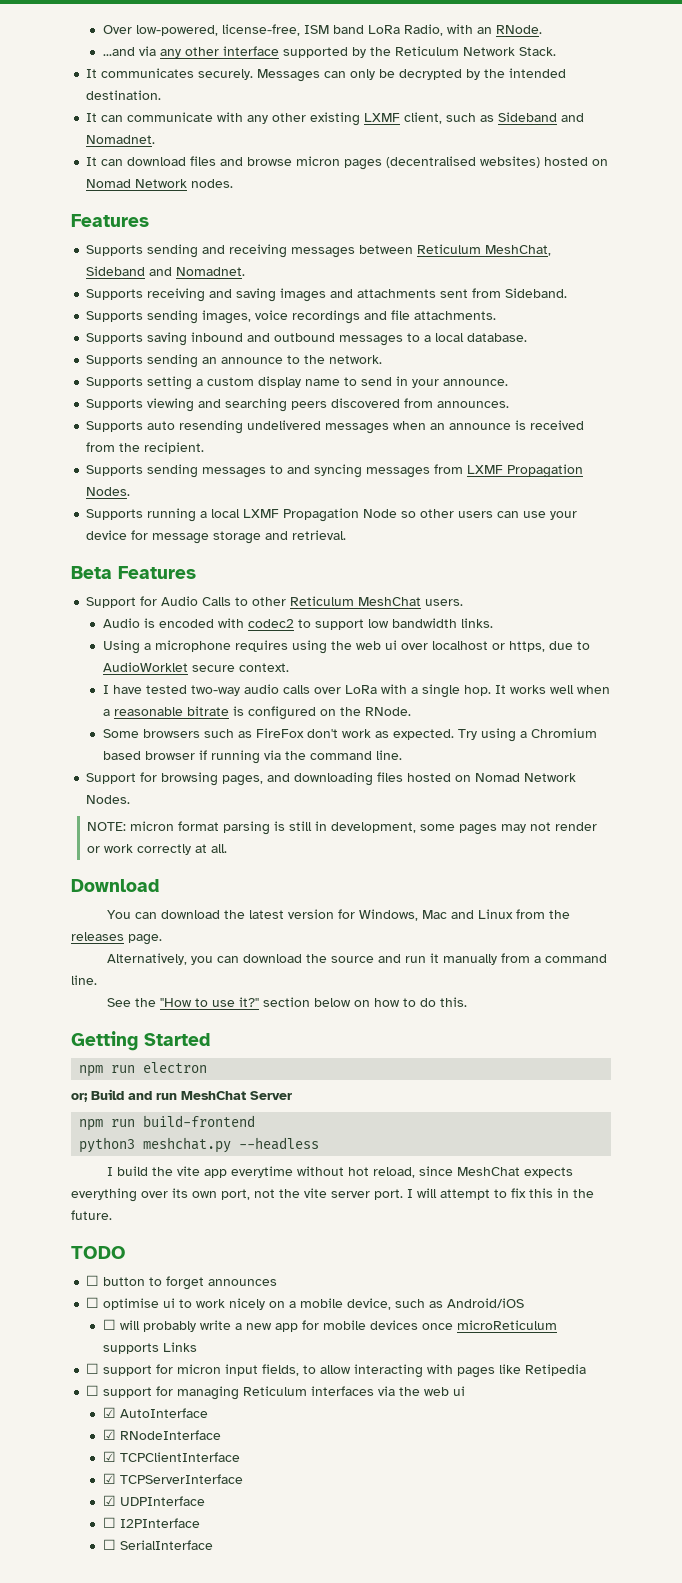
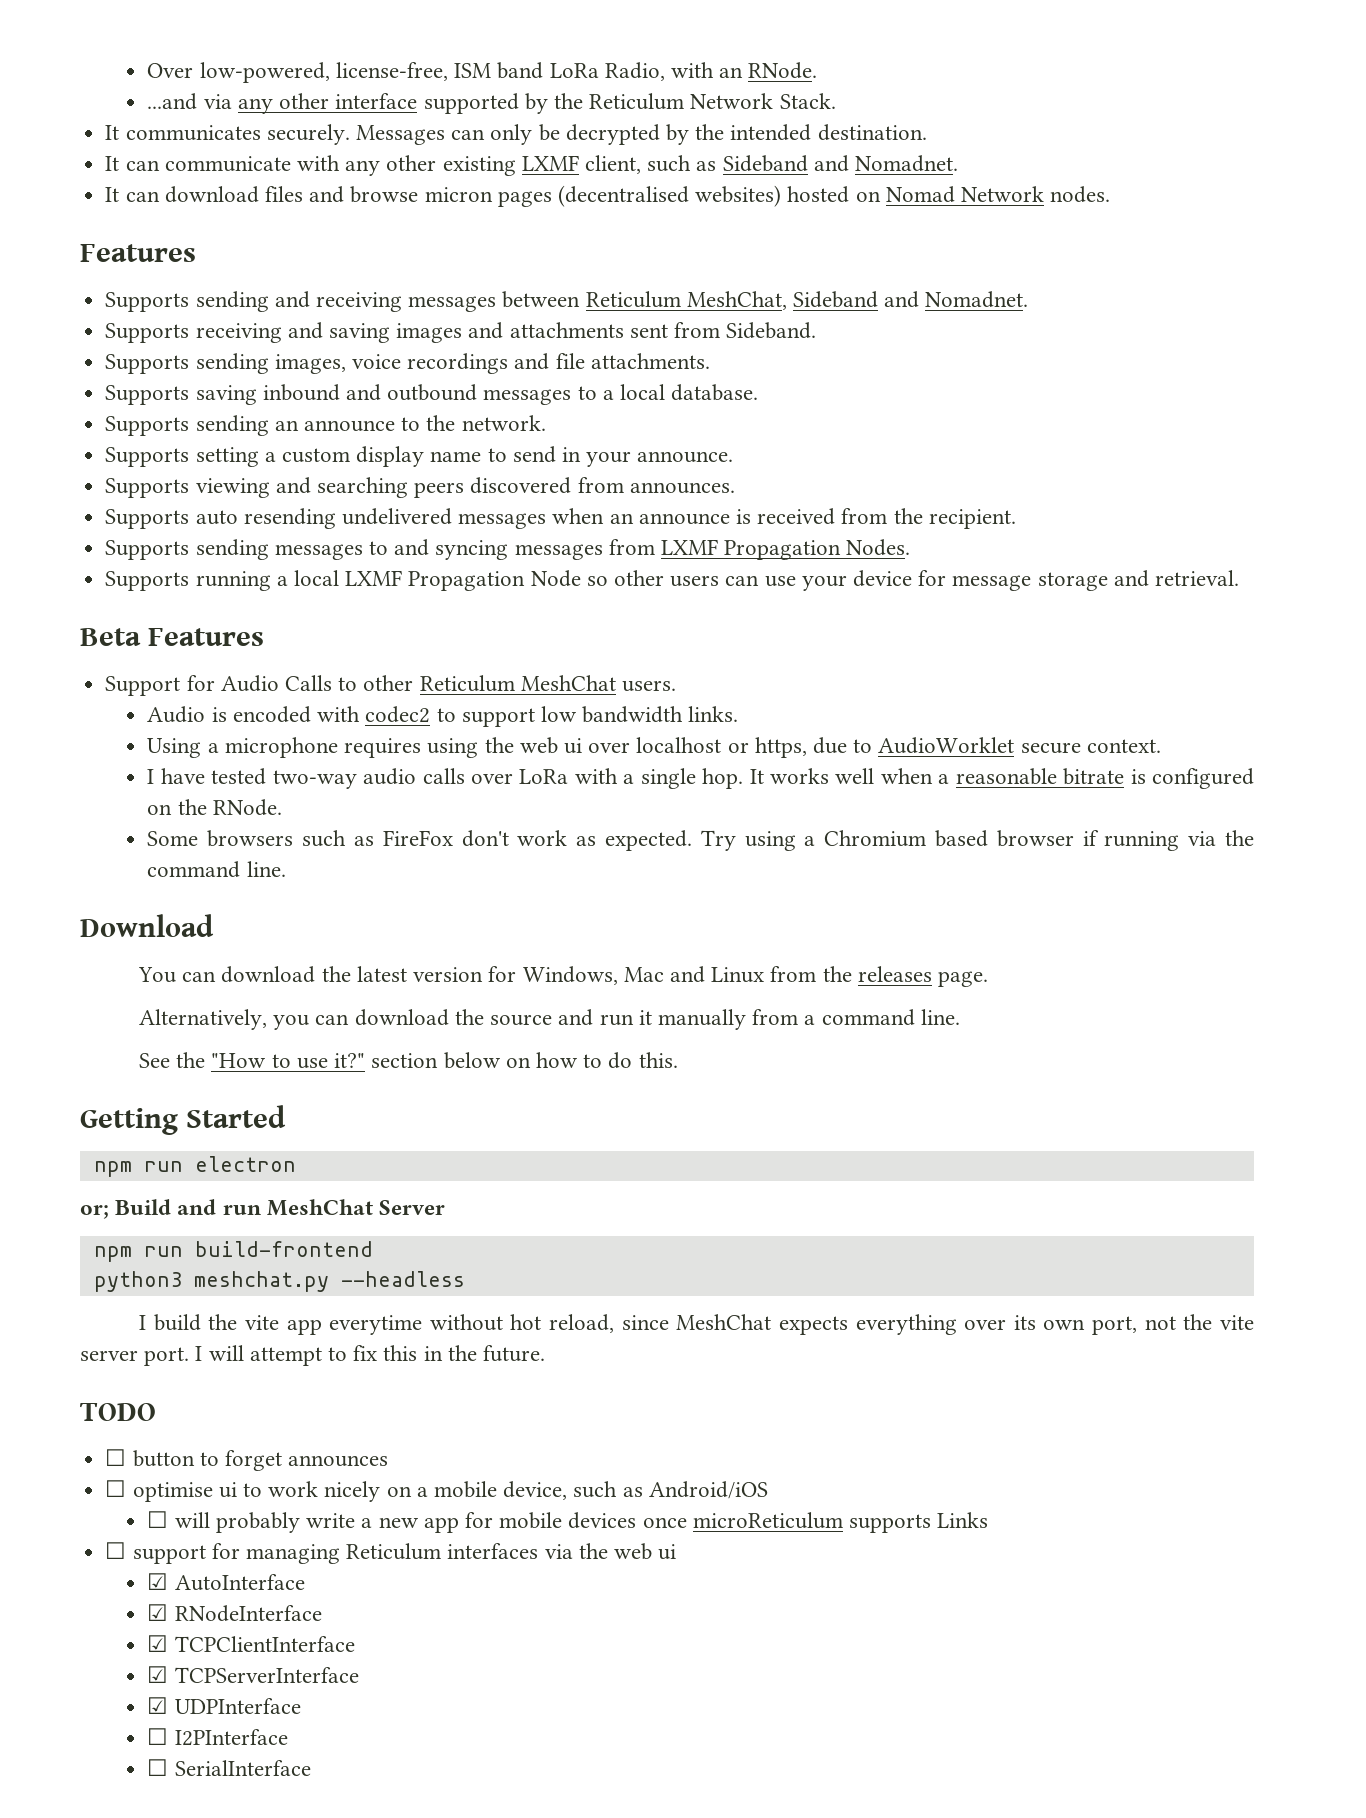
- Support for browsing pages, and downloading files hosted on Nomad Network Nodes.
- NOTE: micron format parsing is still in development, some pages may not render or work correctly at all.
- ☐ support for micron input fields, to allow interacting with pages like Retipedia

